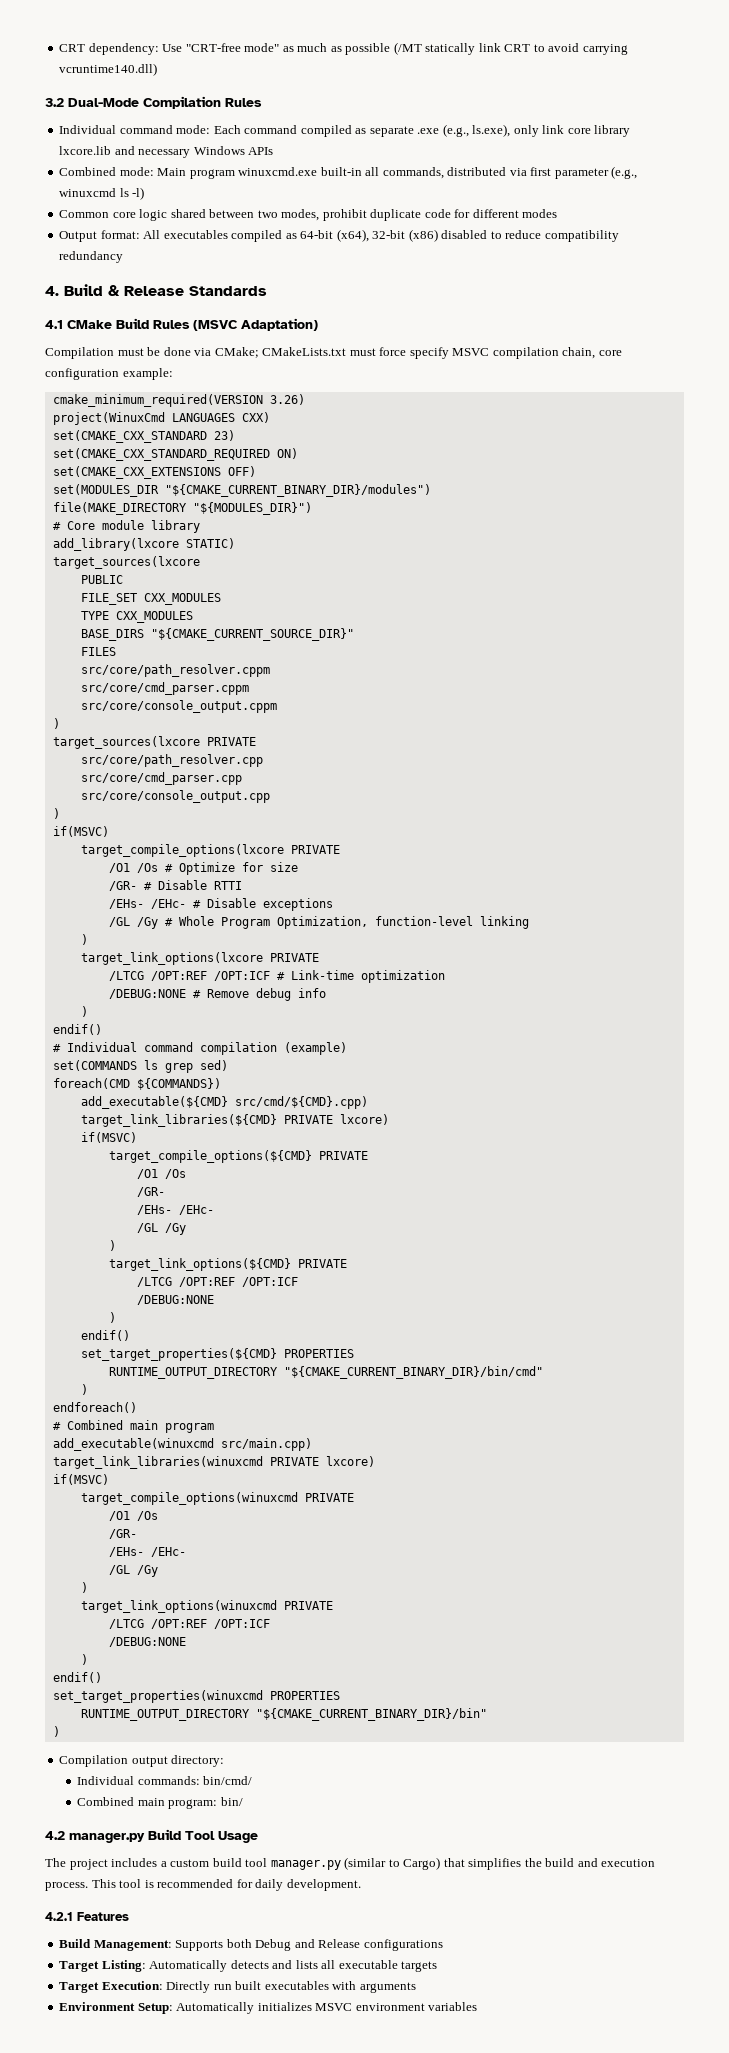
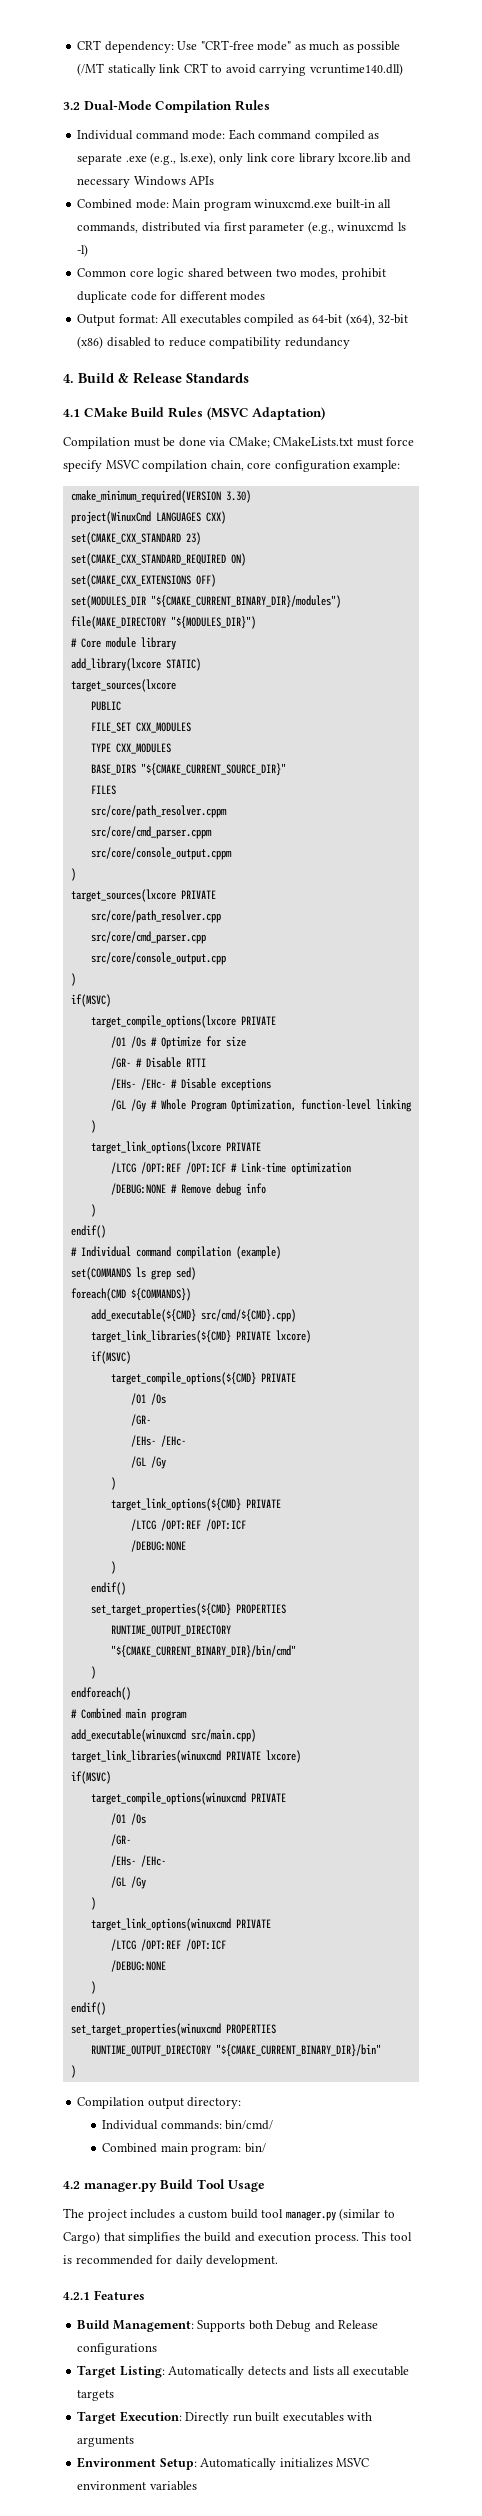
- cmake_minimum_required(VERSION 3.26)
+ cmake_minimum_required(VERSION 3.30)

